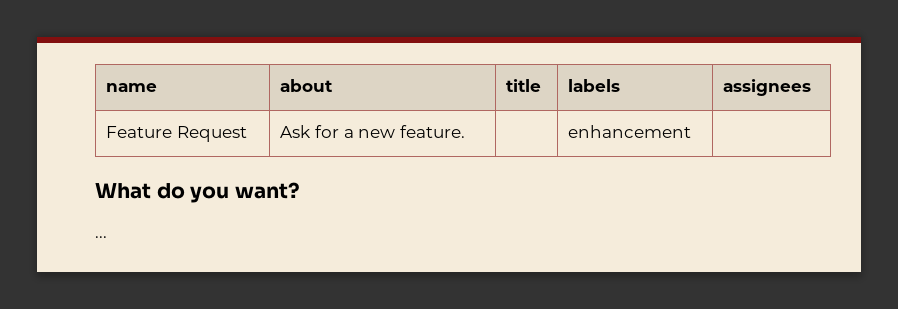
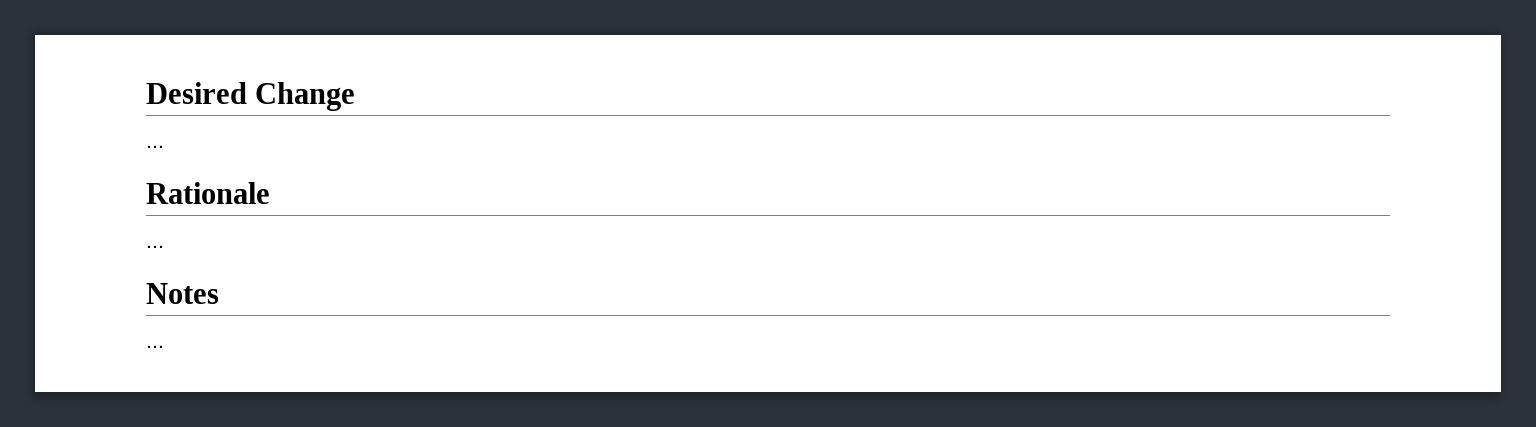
- name | about | title | labels | assignees
- Feature Request | Ask for a new feature. | | enhancement |
- What do you want?
+ Desired Change
+ ...
+ Rationale
+ ...
+ Notes

